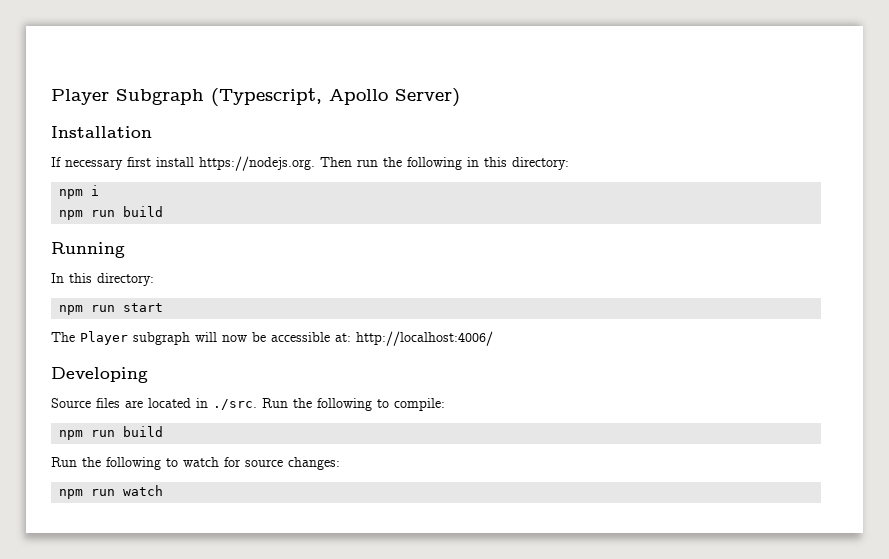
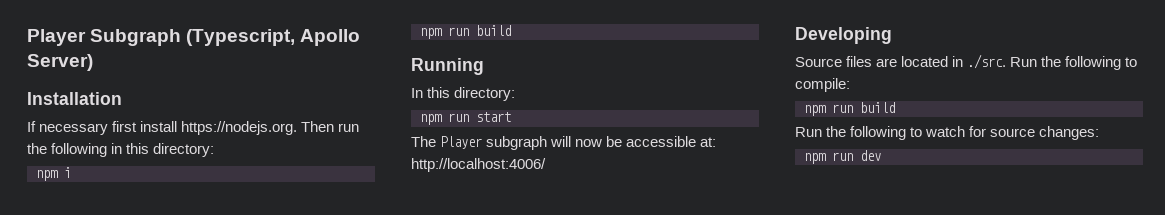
- npm run watch
+ npm run dev

